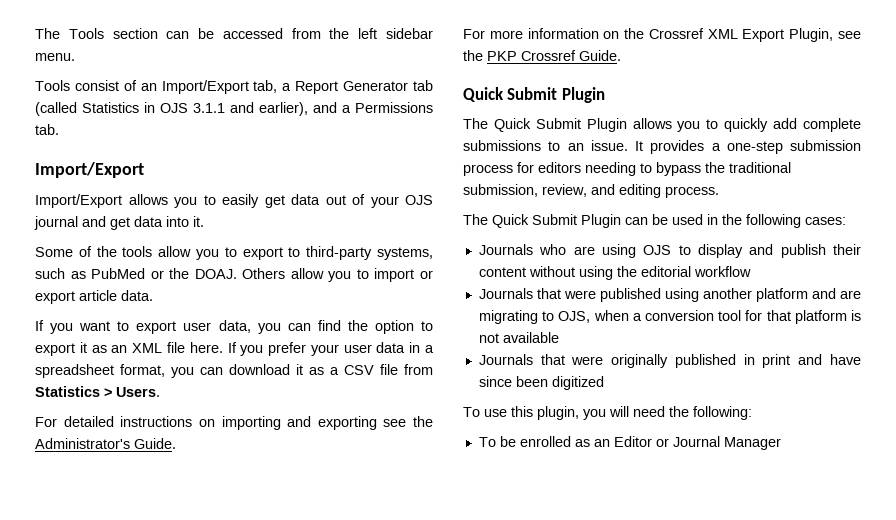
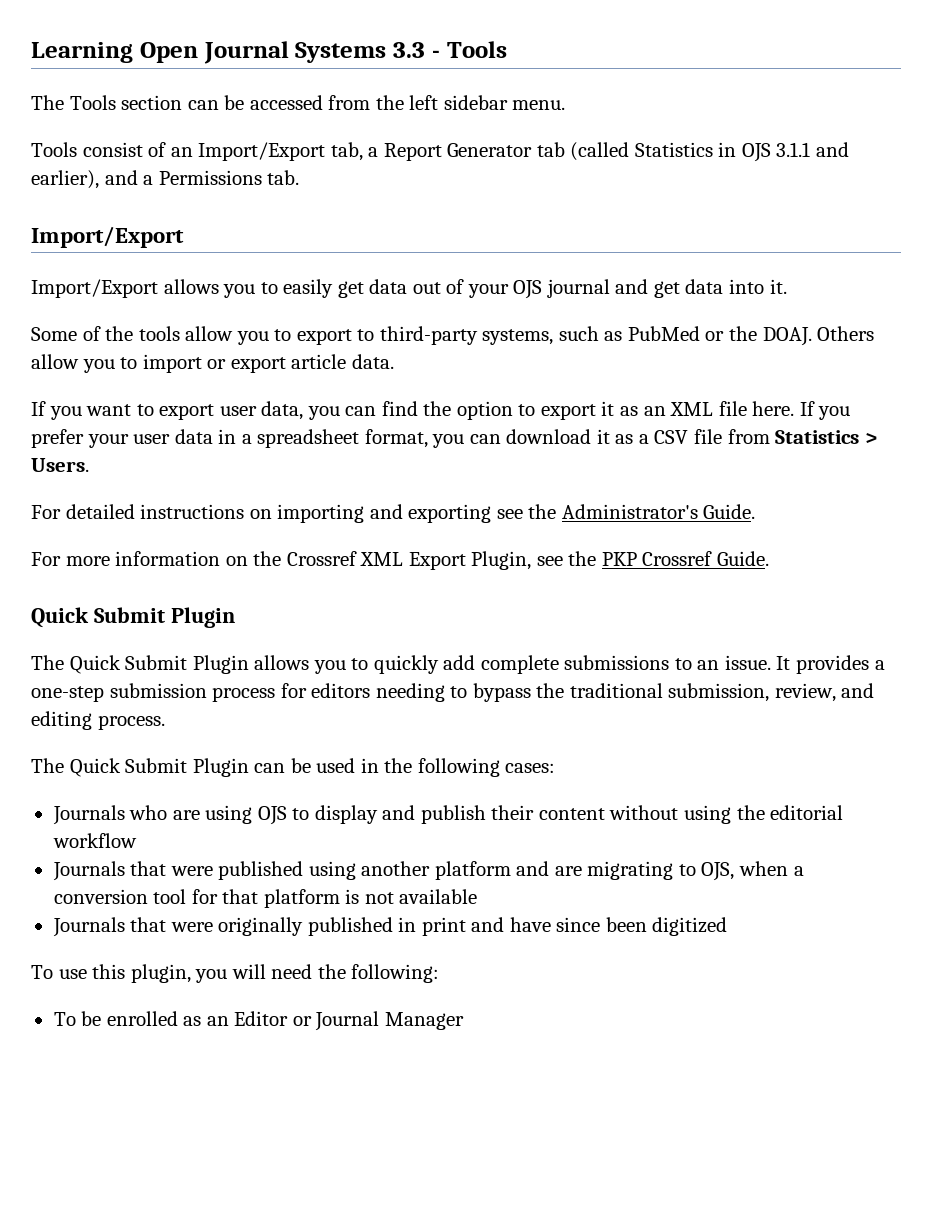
+ Learning Open Journal Systems 3.3 - Tools

